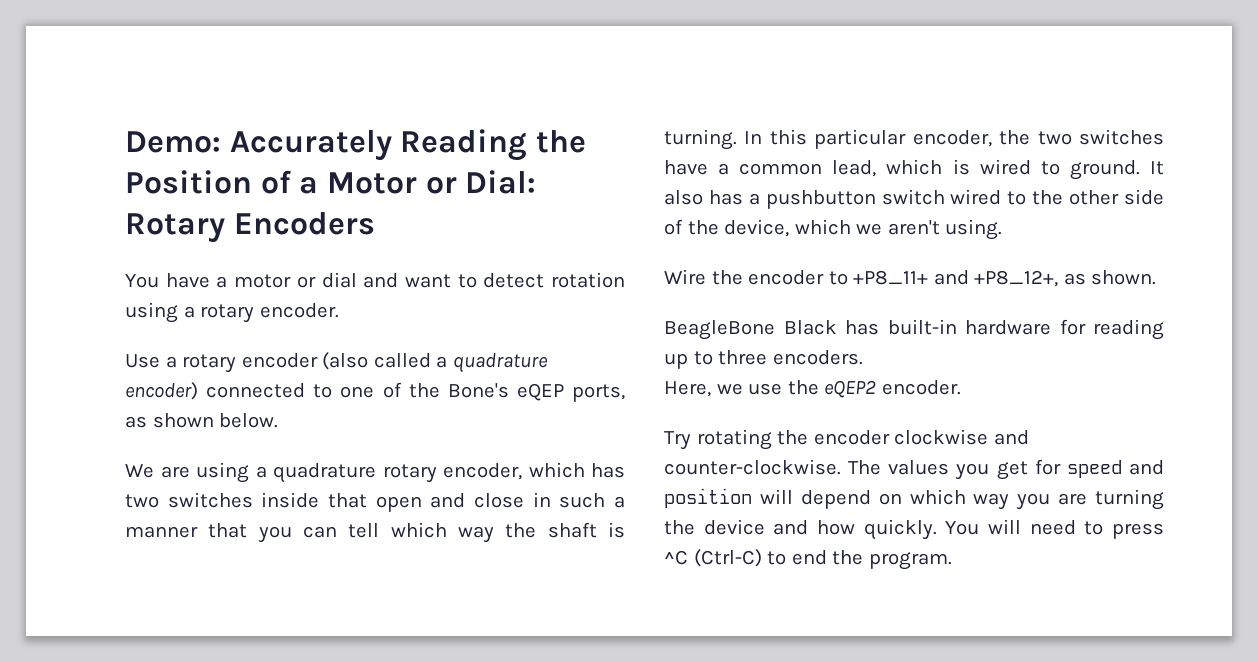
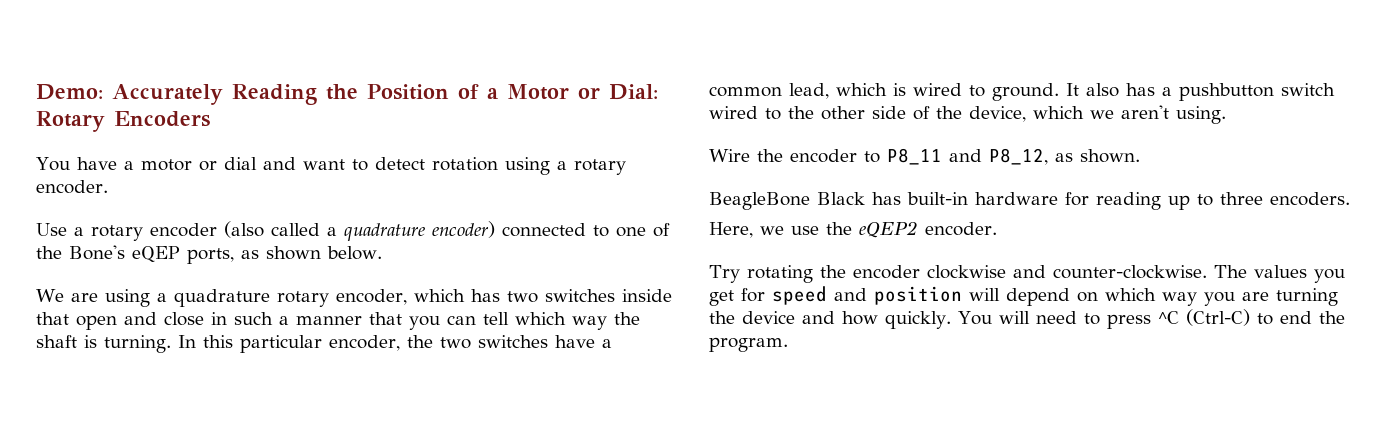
- Wire the encoder to +P8_11+ and +P8_12+, as shown.
+ Wire the encoder to P8_11 and P8_12, as shown.

